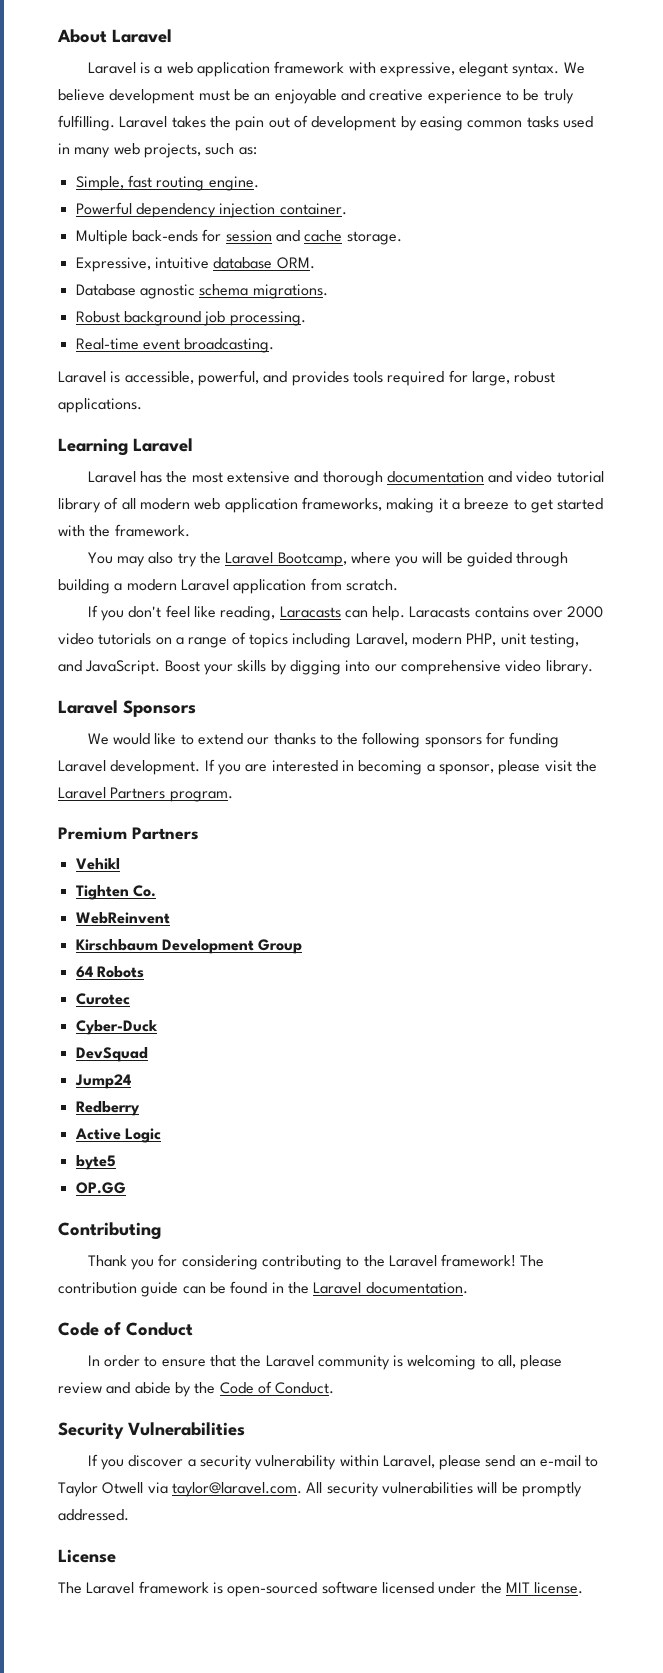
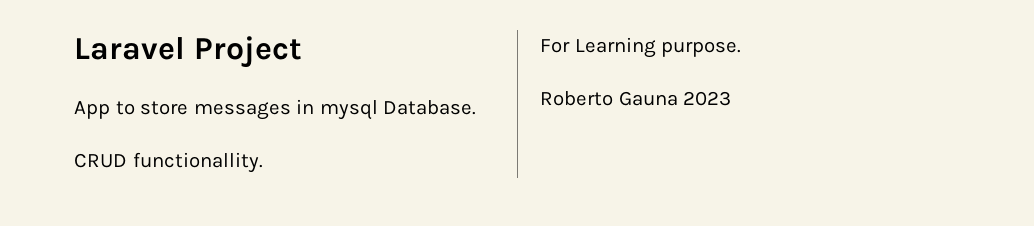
- About Laravel
- Laravel is a web application framework with expressive, elegant syntax. We believe development must be an enjoyable and creative experience to be truly fulfilling. Laravel takes the pain out of development by easing common tasks used in many web projects, such as:
- Simple, fast routing engine.
- Powerful dependency injection container.
- Multiple back-ends for session and cache storage.
- Expressive, intuitive database ORM.
- Database agnostic schema migrations.
- Robust background job processing.
- Real-time event broadcasting.
- Laravel is accessible, powerful, and provides tools required for large, robust applications.
- Learning Laravel
- Laravel has the most extensive and thorough documentation and video tutorial library of all modern web application frameworks, making it a breeze to get started with the framework.
- You may also try the Laravel Bootcamp, where you will be guided through building a modern Laravel application from scratch.
- If you don't feel like reading, Laracasts can help. Laracasts contains over 2000 video tutorials on a range of topics including Laravel, modern PHP, unit testing, and JavaScript. Boost your skills by digging into our comprehensive video library.
- Laravel Sponsors
- We would like to extend our thanks to the following sponsors for funding Laravel development. If you are interested in becoming a sponsor, please visit the Laravel Partners program.
- Premium Partners
- Vehikl
- Tighten Co.
- WebReinvent
- Kirschbaum Development Group
- 64 Robots
- Curotec
- Cyber-Duck
- DevSquad
- Jump24
- Redberry
- Active Logic
- byte5
- OP.GG
- Contributing
- Thank you for considering contributing to the Laravel framework! The contribution guide can be found in the Laravel documentation.
- Code of Conduct
- In order to ensure that the Laravel community is welcoming to all, please review and abide by the Code of Conduct.
- Security Vulnerabilities
- If you discover a security vulnerability within Laravel, please send an e-mail to Taylor Otwell via taylor@laravel.com. All security vulnerabilities will be promptly addressed.
- License
- The Laravel framework is open-sourced software licensed under the MIT license.
+ Laravel Project
+ App to store messages in mysql Database.
+ CRUD functionallity.
+ For Learning purpose.
+ Roberto Gauna 2023

